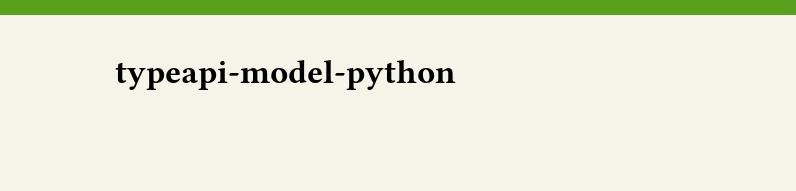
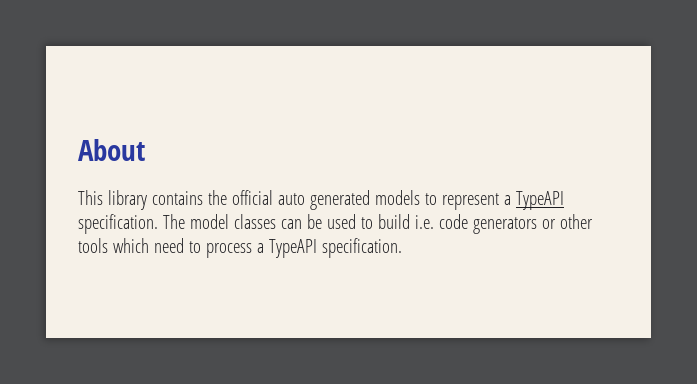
- typeapi-model-python
+ About
+ This library contains the official auto generated models to represent a TypeAPI specification. The model classes can be used to build i.e. code generators or other tools which need to process a TypeAPI specification.

